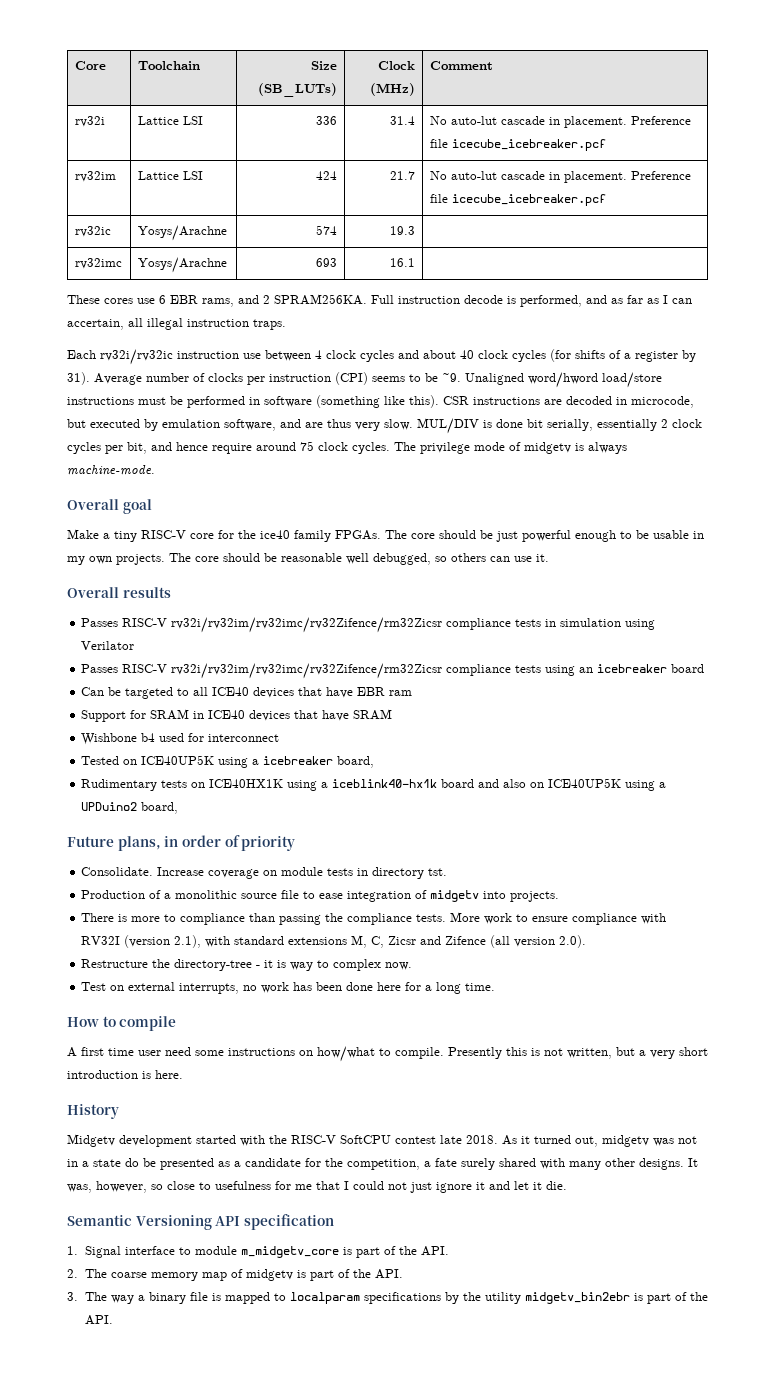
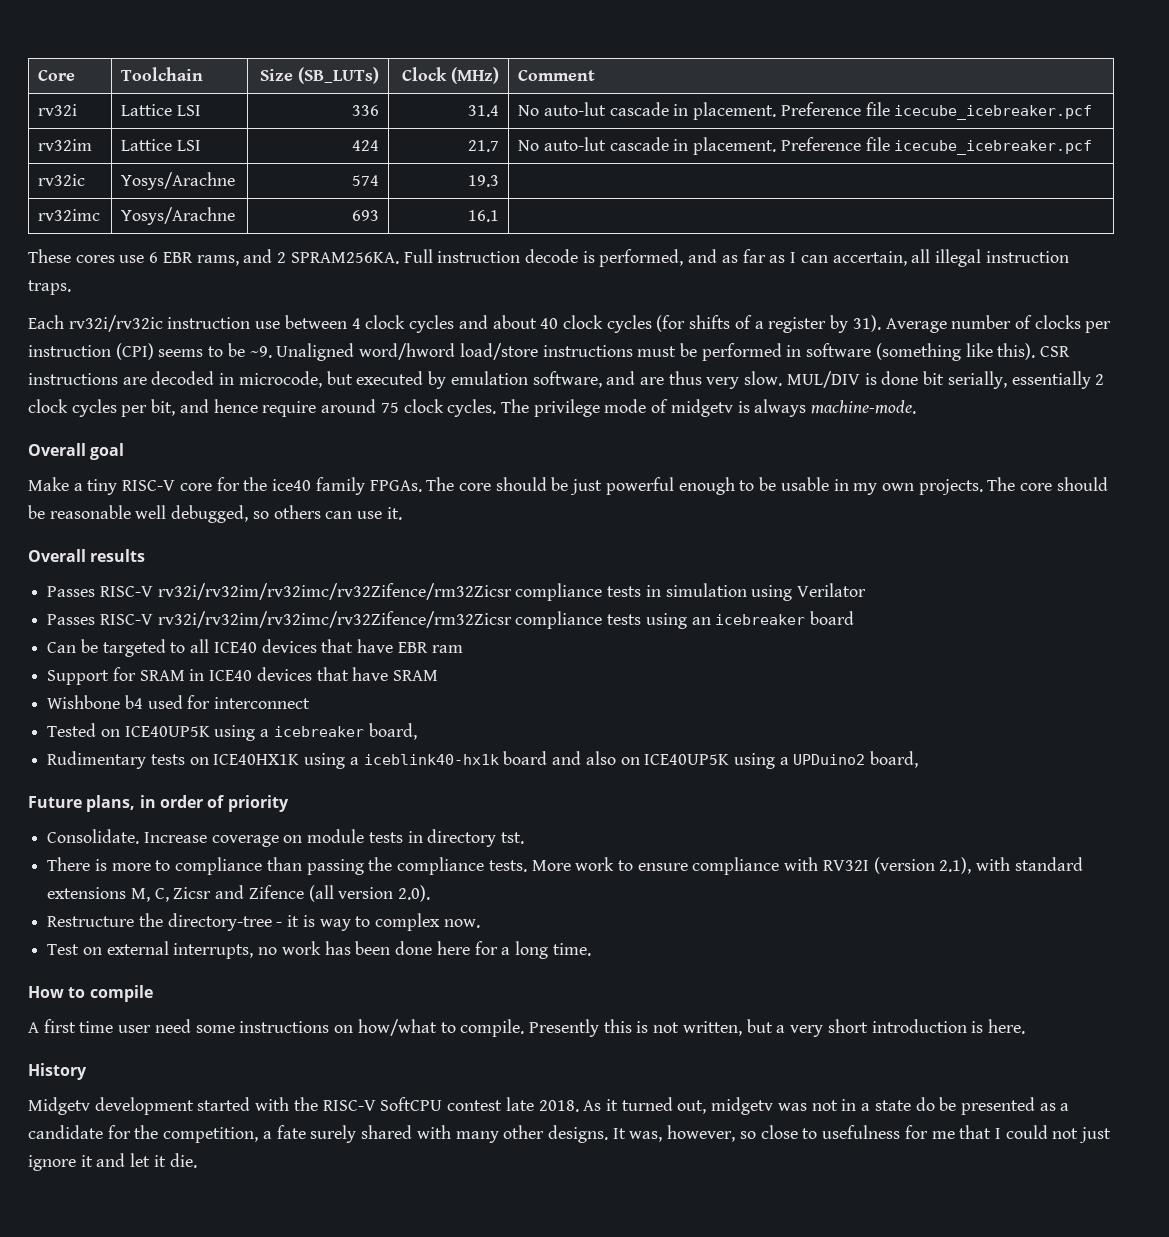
- Production of a monolithic source file to ease integration of midgetv into projects.
- Semantic Versioning API specification
- 1. Signal interface to module m_midgetv_core is part of the API.
- 2. The coarse memory map of midgetv is part of the API.
- 3. The way a binary file is mapped to localparam specifications by the utility midgetv_bin2ebr is part of the API.

